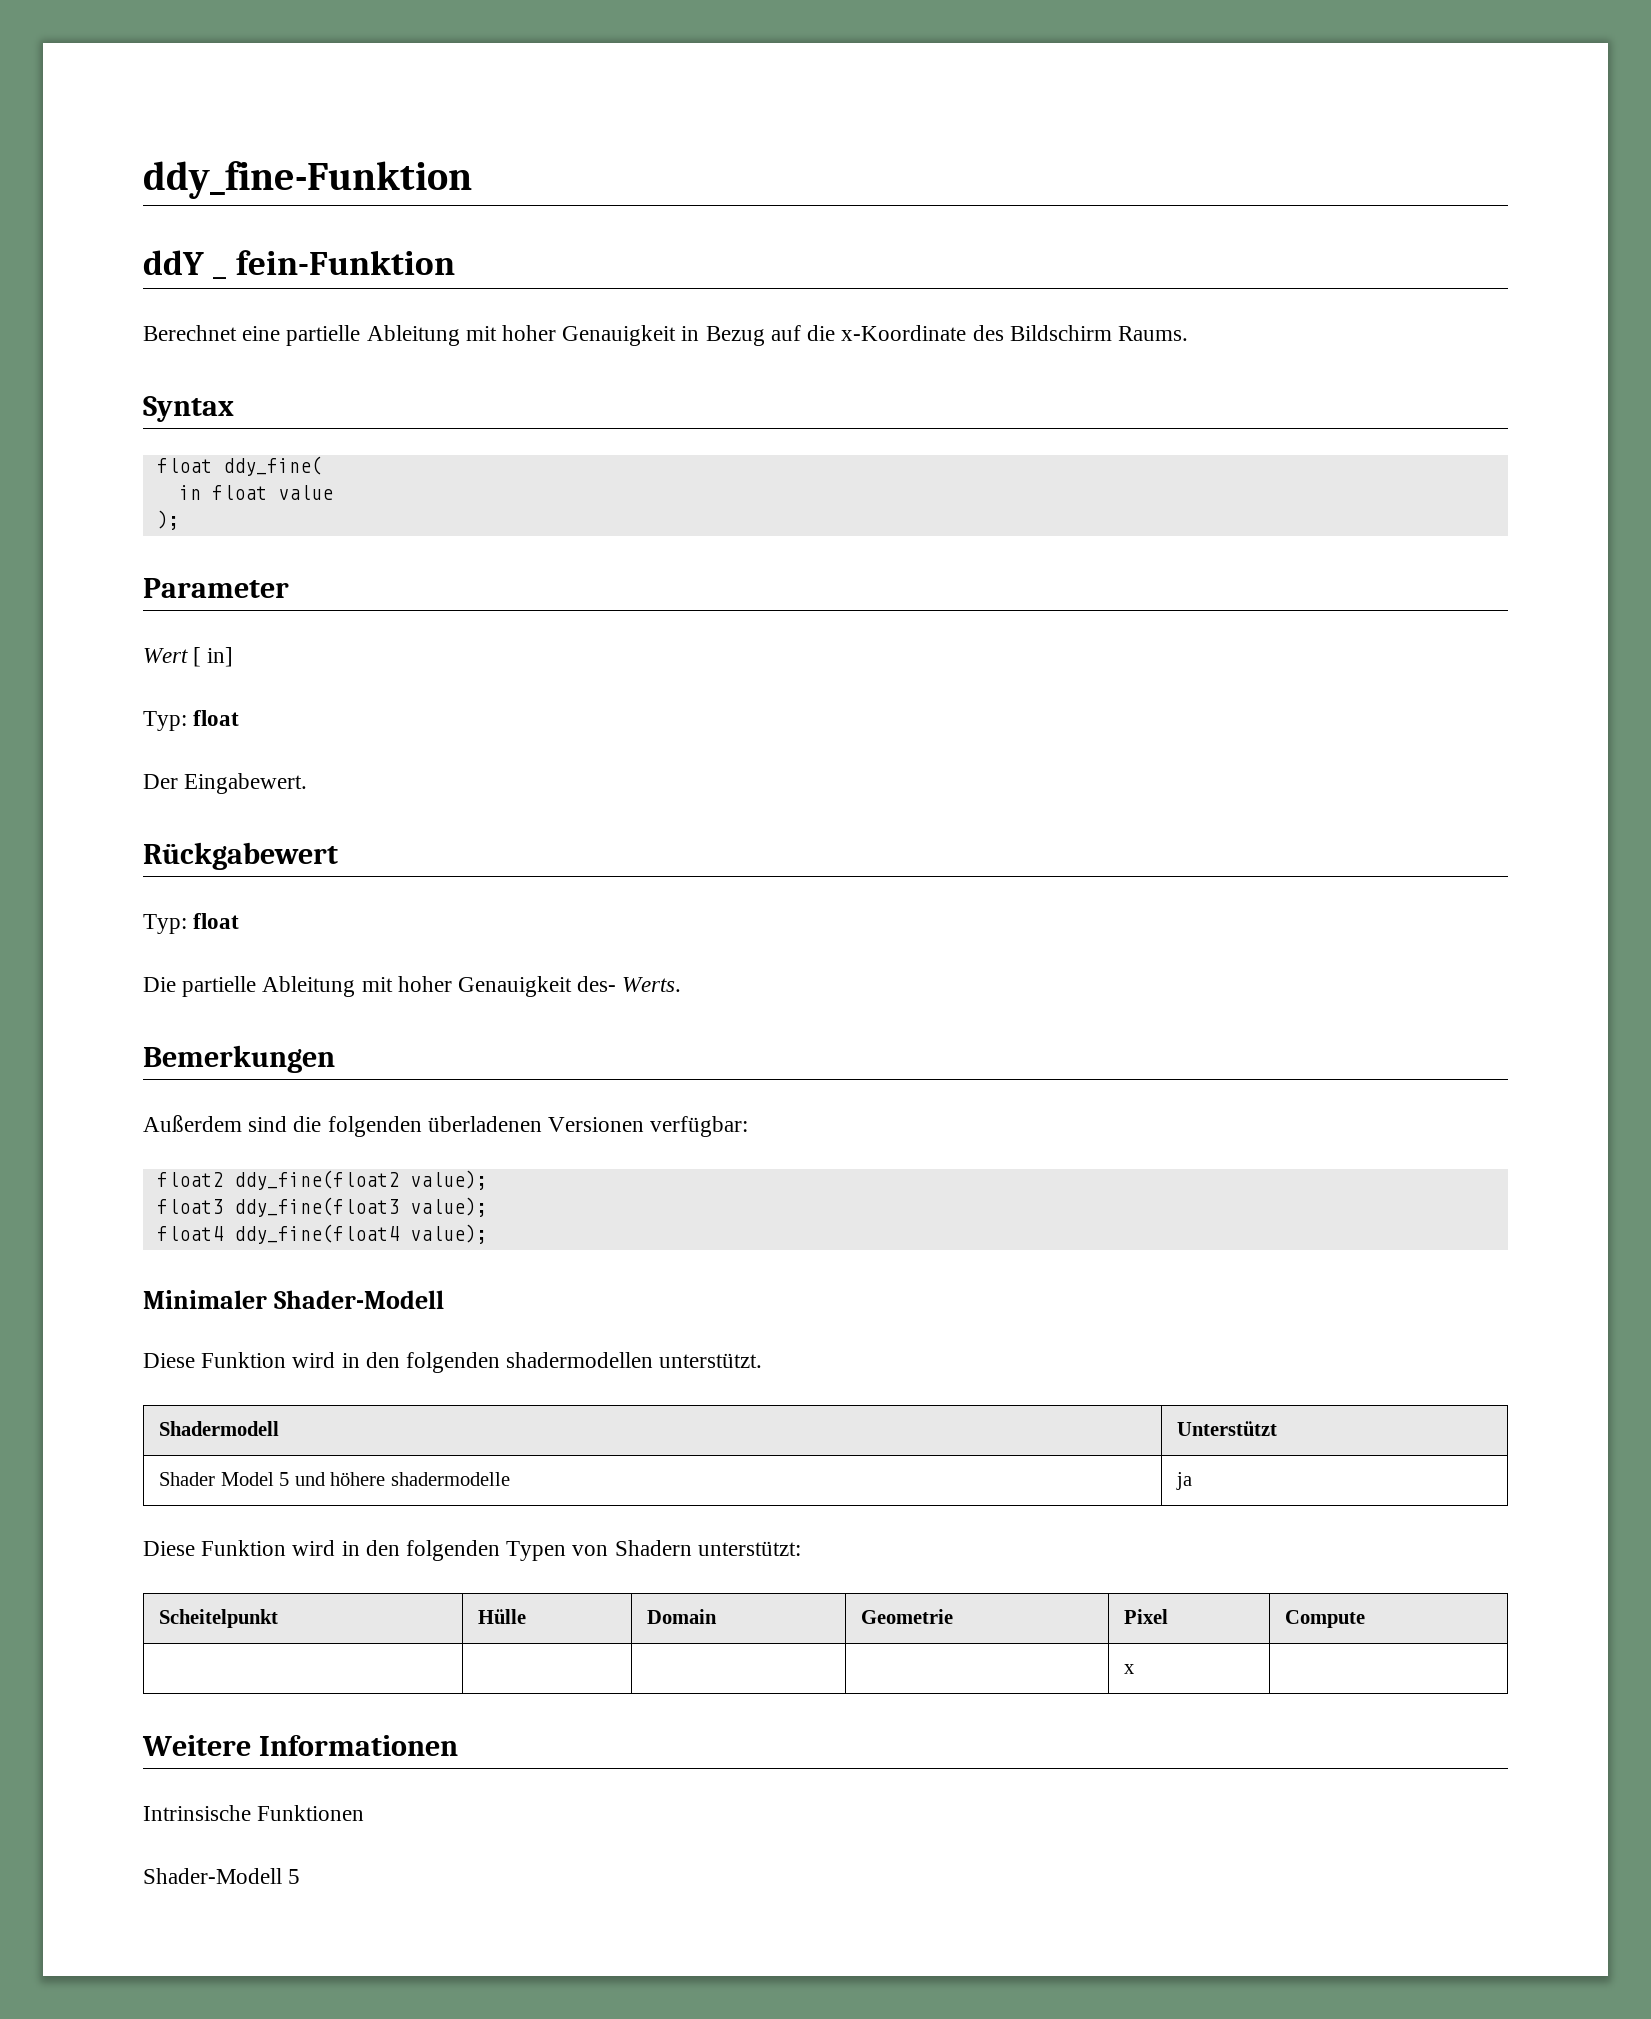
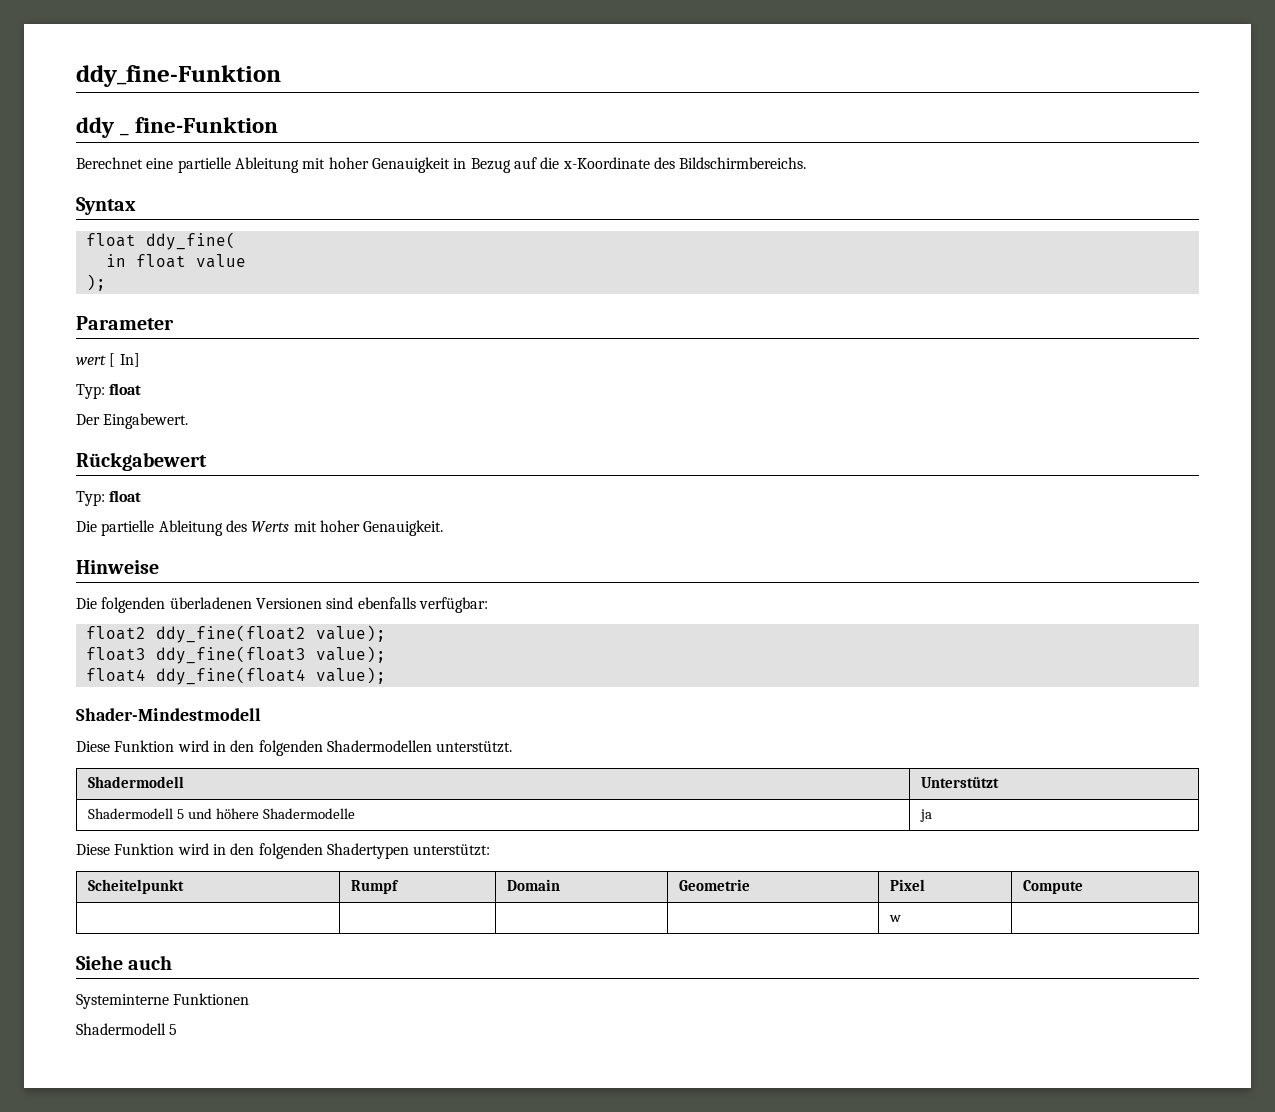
- ddY _ fein-Funktion
+ ddy _ fine-Funktion
- Berechnet eine partielle Ableitung mit hoher Genauigkeit in Bezug auf die x-Koordinate des Bildschirm Raums.
+ Berechnet eine partielle Ableitung mit hoher Genauigkeit in Bezug auf die x-Koordinate des Bildschirmbereichs.
- Wert [ in]
+ wert [ In]
- Die partielle Ableitung mit hoher Genauigkeit des- Werts.
- Bemerkungen
- Außerdem sind die folgenden überladenen Versionen verfügbar:
+ Die partielle Ableitung des Werts mit hoher Genauigkeit.
+ Hinweise
+ Die folgenden überladenen Versionen sind ebenfalls verfügbar:
- Minimaler Shader-Modell
- Diese Funktion wird in den folgenden shadermodellen unterstützt.
+ Shader-Mindestmodell
+ Diese Funktion wird in den folgenden Shadermodellen unterstützt.
- Shader Model 5 und höhere shadermodelle | ja
+ Shadermodell 5 und höhere Shadermodelle | ja
- Diese Funktion wird in den folgenden Typen von Shadern unterstützt:
+ Diese Funktion wird in den folgenden Shadertypen unterstützt:
- Scheitelpunkt | Hülle | Domain | Geometrie | Pixel | Compute
+ Scheitelpunkt | Rumpf | Domain | Geometrie | Pixel | Compute
- | | | | x |
- Weitere Informationen
- Intrinsische Funktionen
- Shader-Modell 5
+ | | | | w |
+ Siehe auch
+ Systeminterne Funktionen
+ Shadermodell 5

